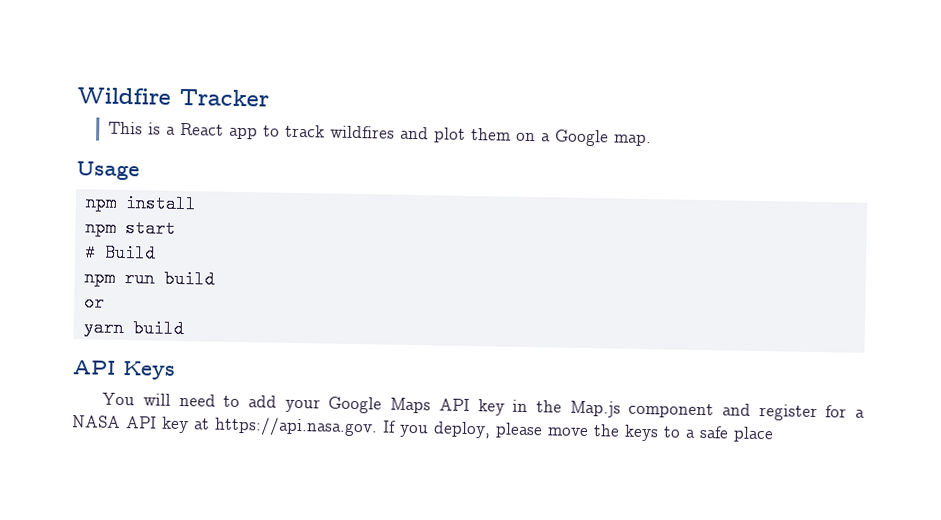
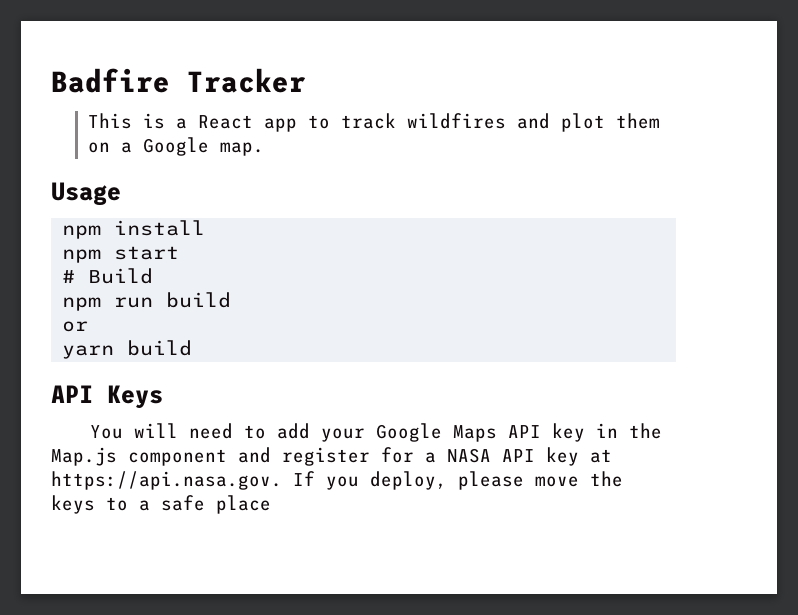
- Wildfire Tracker
+ Badfire Tracker

